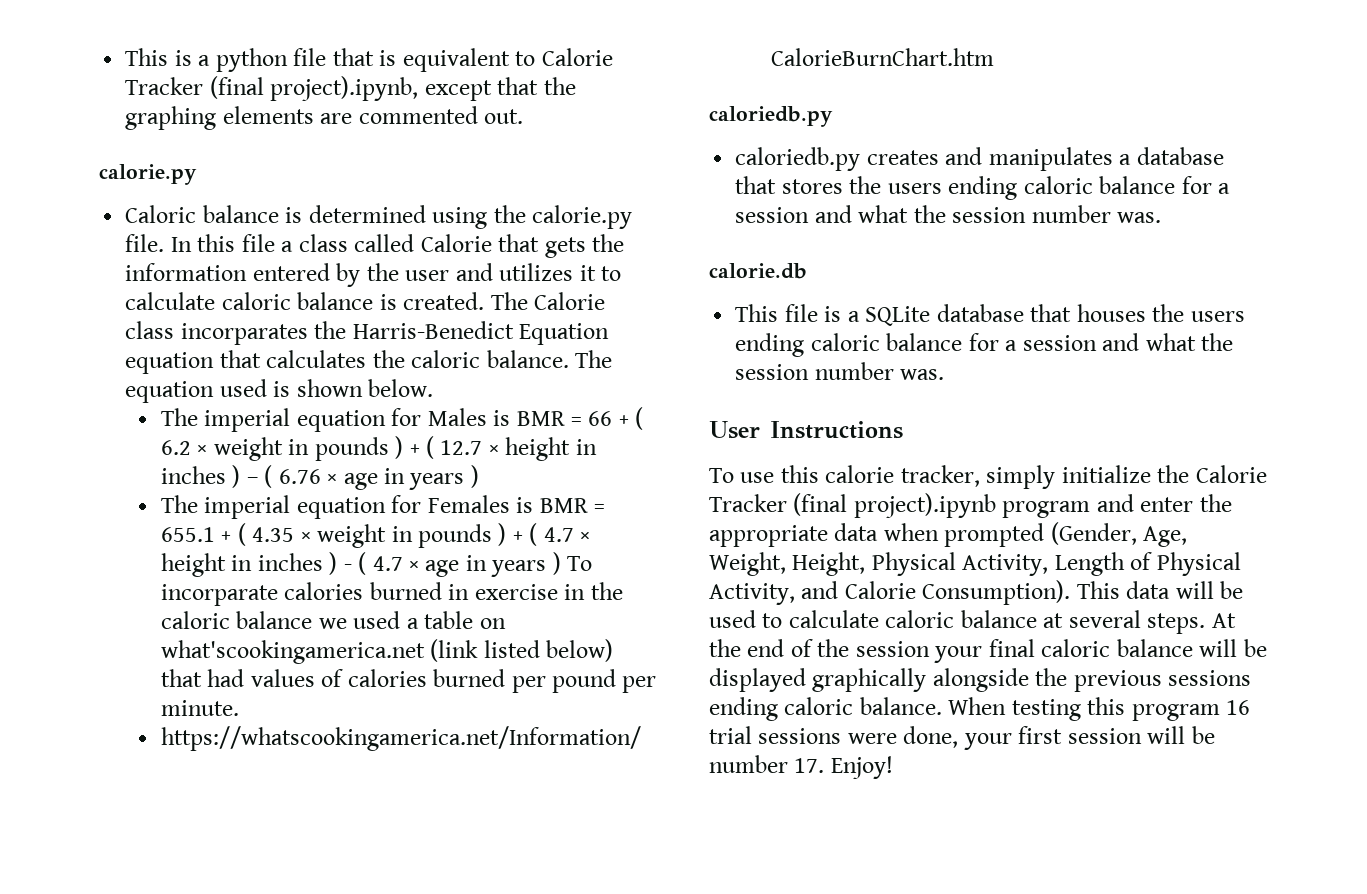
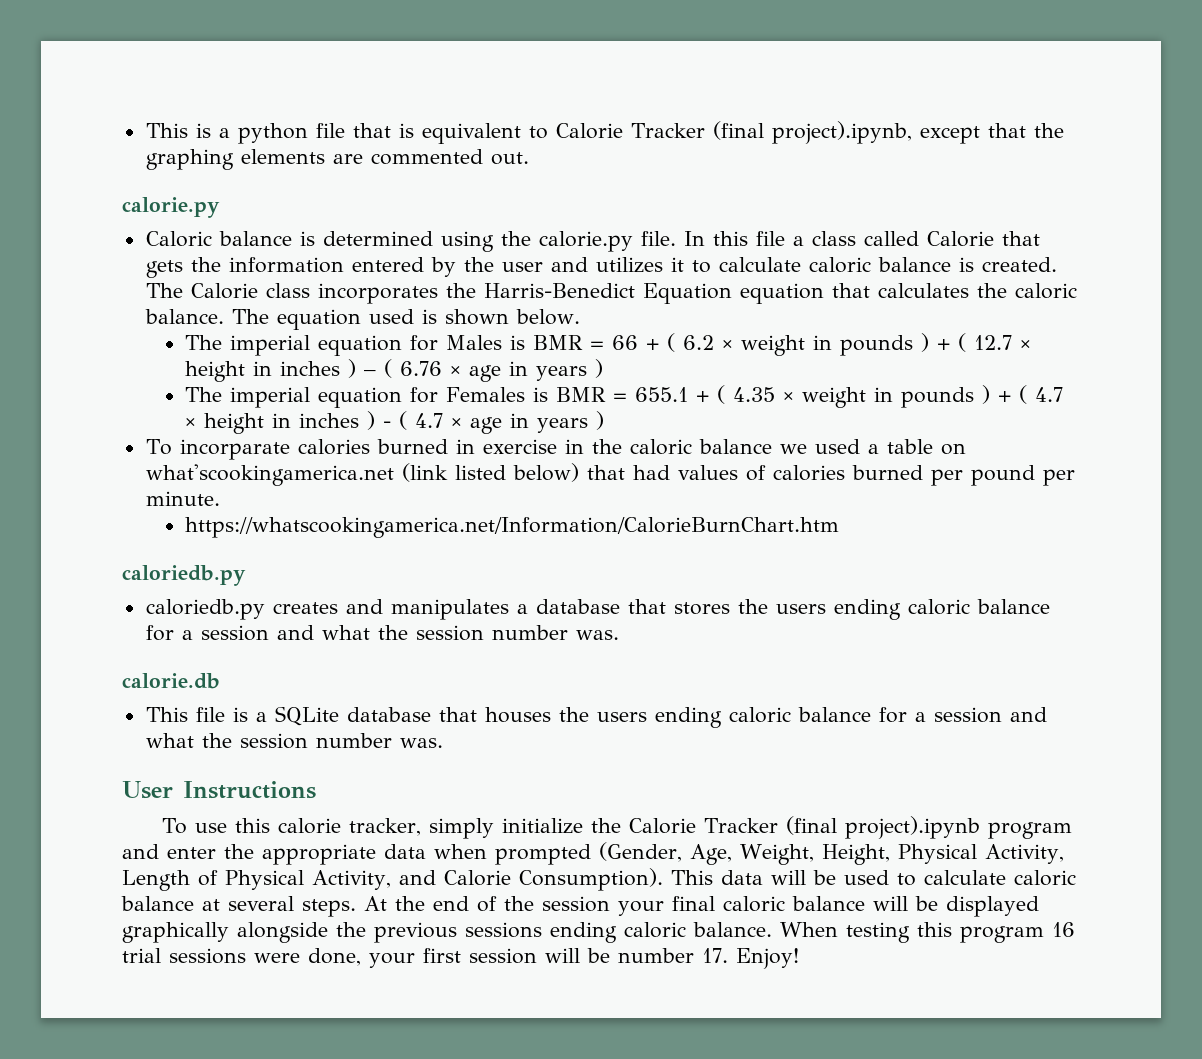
- The Calorie class incorparates the Harris-Benedict Equation equation that calculates the caloric balance.
+ The Calorie class incorporates the Harris-Benedict Equation equation that calculates the caloric balance.
- The imperial equation for Females is BMR = 655.1 + ( 4.35 × weight in pounds ) + ( 4.7 × height in inches ) - ( 4.7 × age in years ) To incorparate calories burned in exercise in the caloric balance we used a table on what'scookingamerica.net (link listed below) that had values of calories burned per pound per minute.
+ The imperial equation for Females is BMR = 655.1 + ( 4.35 × weight in pounds ) + ( 4.7 × height in inches ) - ( 4.7 × age in years )
+ To incorparate calories burned in exercise in the caloric balance we used a table on what'scookingamerica.net (link listed below) that had values of calories burned per pound per minute.

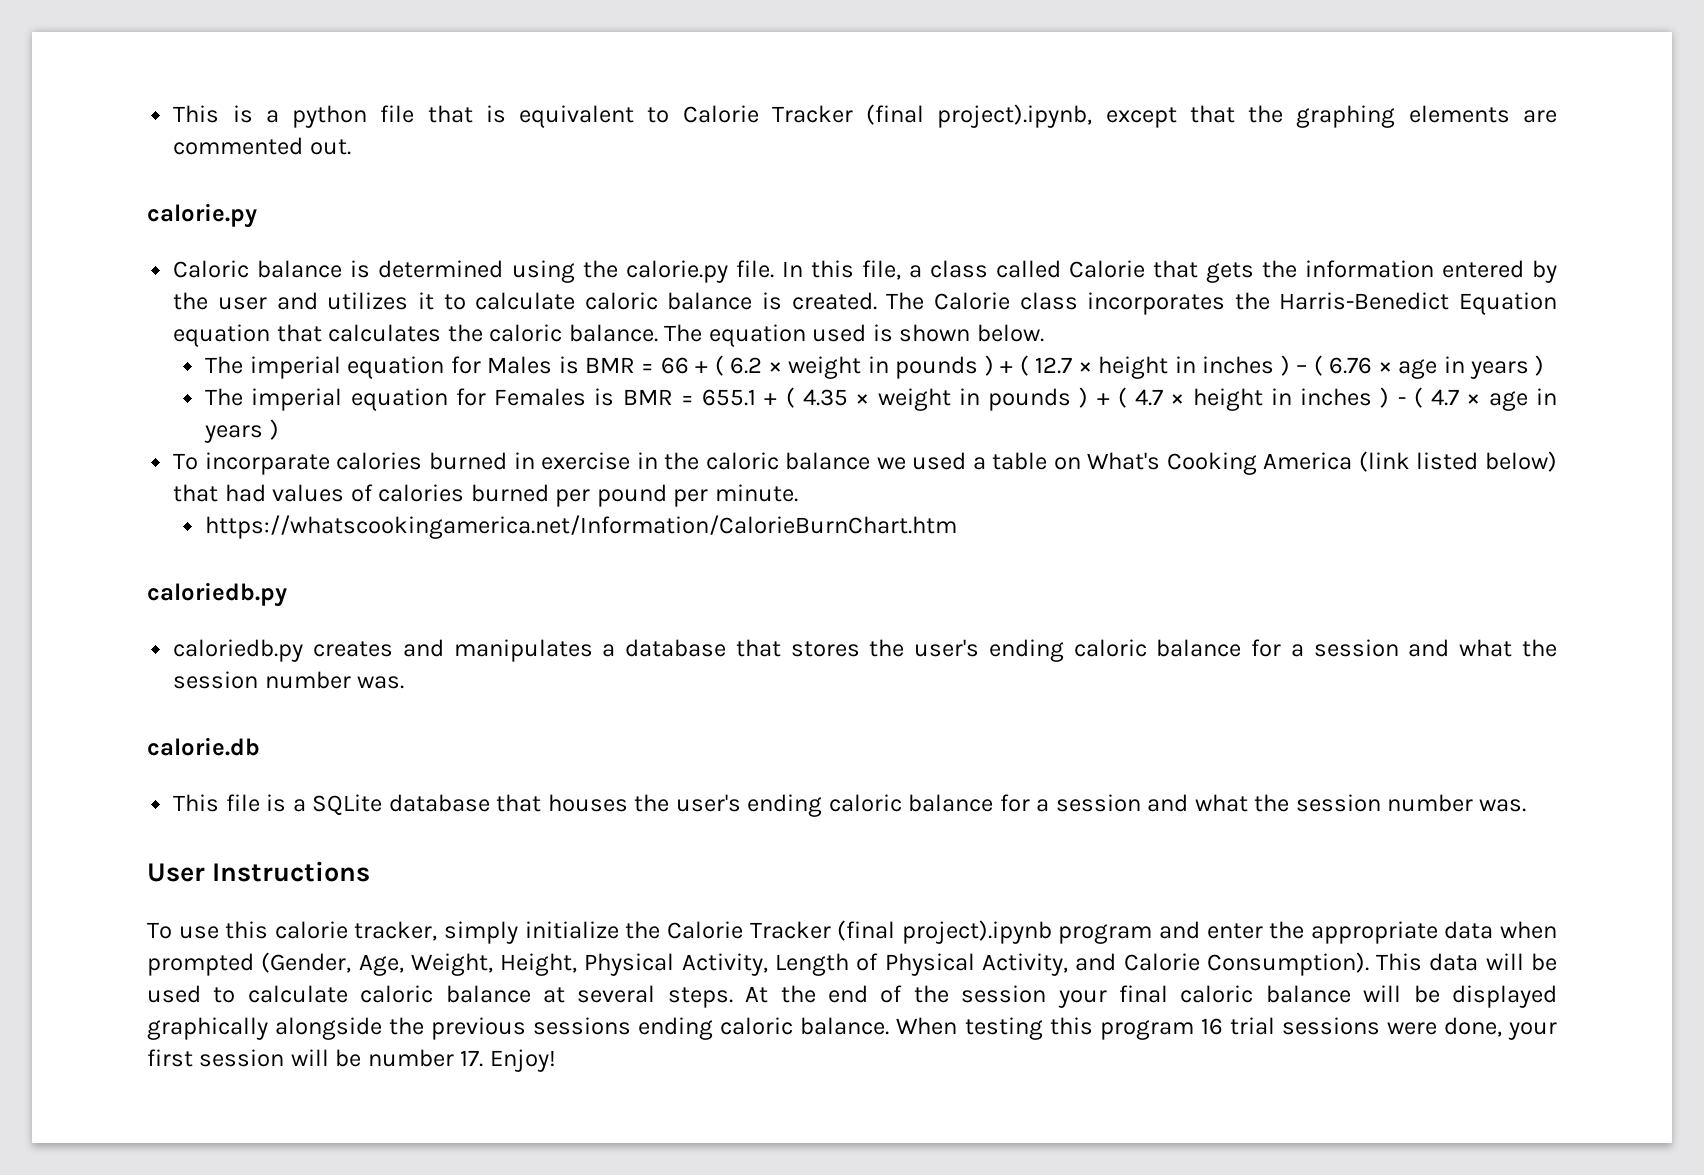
- In this file a class called Calorie that gets the information entered by the user and utilizes it to calculate caloric balance is created.
+ In this file, a class called Calorie that gets the information entered by the user and utilizes it to calculate caloric balance is created.
- To incorparate calories burned in exercise in the caloric balance we used a table on what'scookingamerica.net (link listed below) that had values of calories burned per pound per minute.
+ To incorparate calories burned in exercise in the caloric balance we used a table on What's Cooking America (link listed below) that had values of calories burned per pound per minute.
- caloriedb.py creates and manipulates a database that stores the users ending caloric balance for a session and what the session number was.
+ caloriedb.py creates and manipulates a database that stores the user's ending caloric balance for a session and what the session number was.
- This file is a SQLite database that houses the users ending caloric balance for a session and what the session number was.
+ This file is a SQLite database that houses the user's ending caloric balance for a session and what the session number was.

